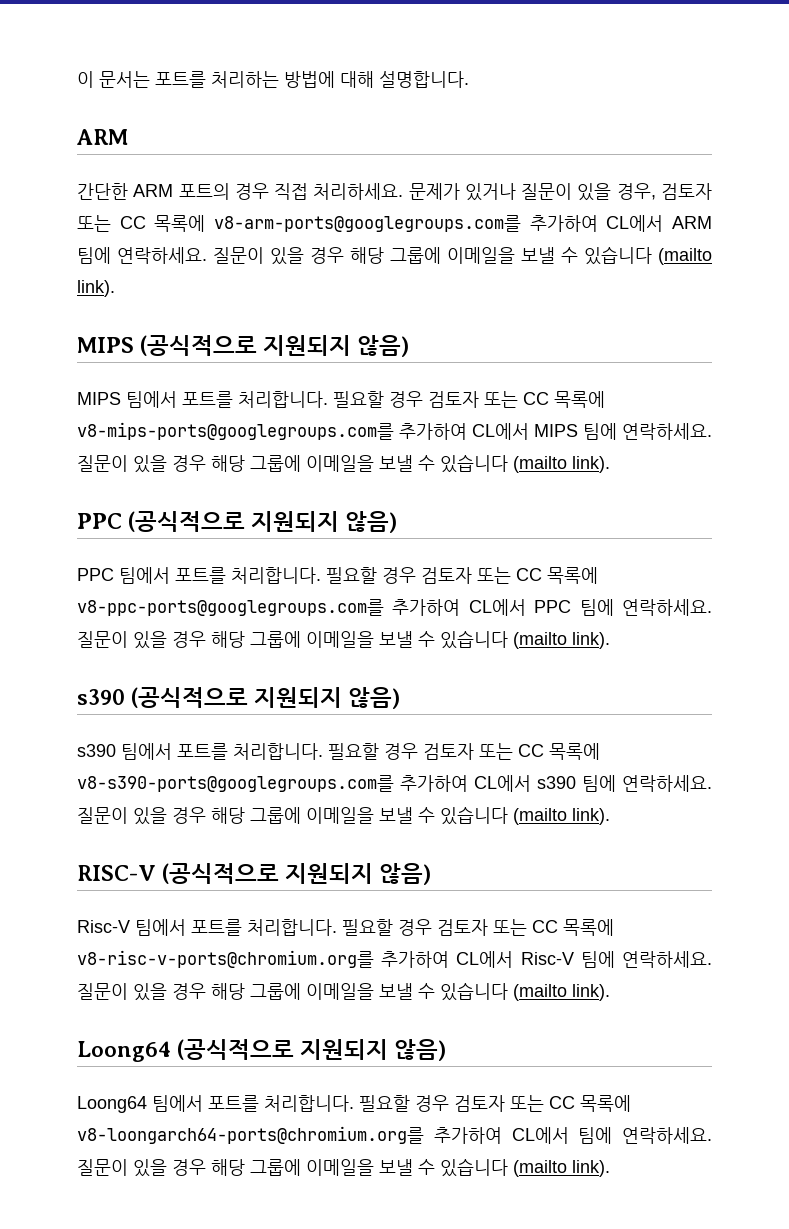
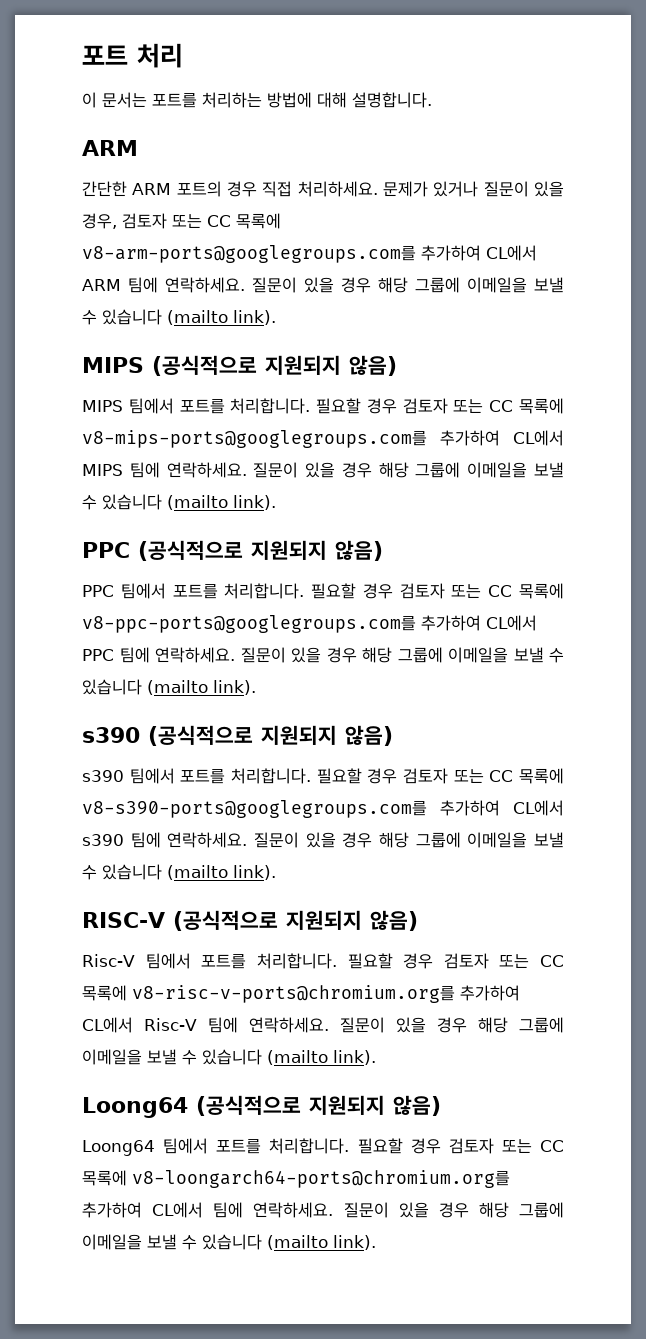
+ 포트 처리

